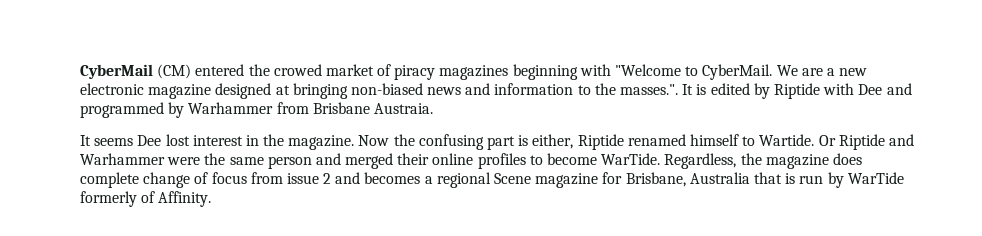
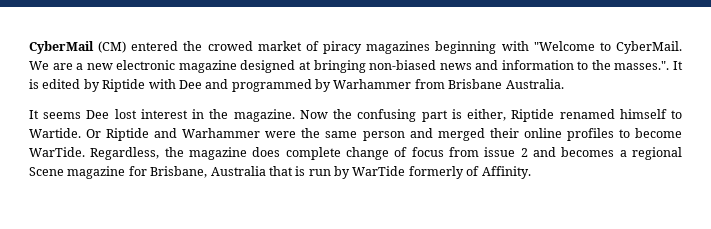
- We are a new electronic magazine designed at bringing non-biased news and information to the masses.". It is edited by Riptide with Dee and programmed by Warhammer from Brisbane Austraia.
+ We are a new electronic magazine designed at bringing non-biased news and information to the masses.". It is edited by Riptide with Dee and programmed by Warhammer from Brisbane Australia.

